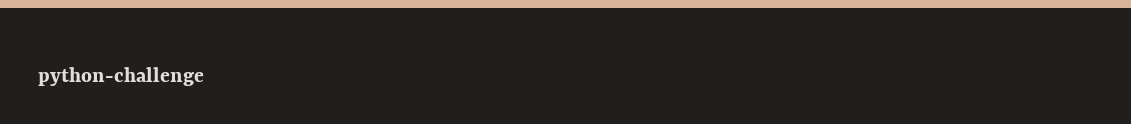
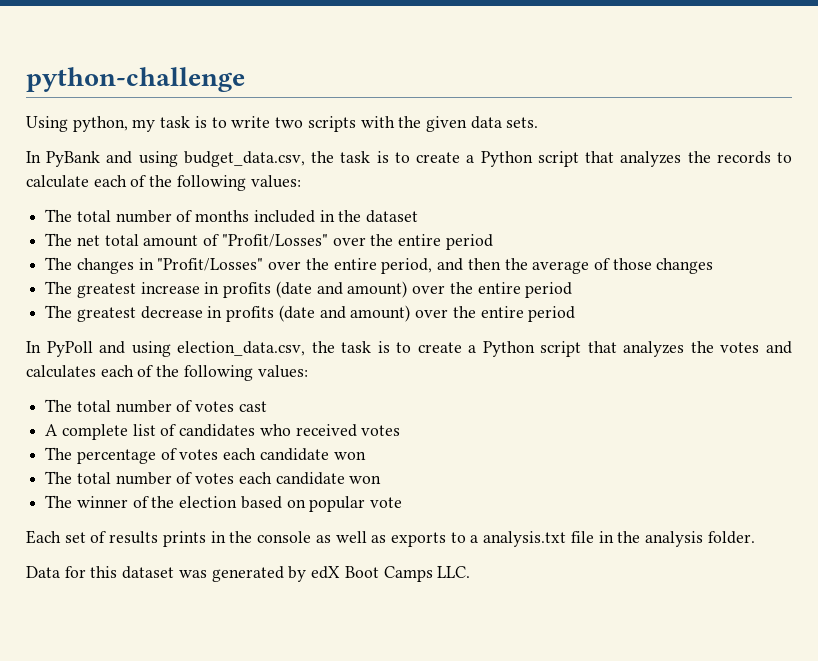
+ Using python, my task is to write two scripts with the given data sets.
+ In PyBank and using budget_data.csv, the task is to create a Python script that analyzes the records to calculate each of the following values:
+ The total number of months included in the dataset
+ The net total amount of "Profit/Losses" over the entire period
+ The changes in "Profit/Losses" over the entire period, and then the average of those changes
+ The greatest increase in profits (date and amount) over the entire period
+ The greatest decrease in profits (date and amount) over the entire period
+ In PyPoll and using election_data.csv, the task is to create a Python script that analyzes the votes and calculates each of the following values:
+ The total number of votes cast
+ A complete list of candidates who received votes
+ The percentage of votes each candidate won
+ The total number of votes each candidate won
+ The winner of the election based on popular vote
+ Each set of results prints in the console as well as exports to a analysis.txt file in the analysis folder.
+ Data for this dataset was generated by edX Boot Camps LLC.

